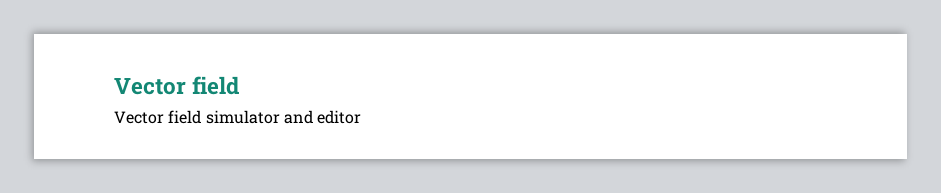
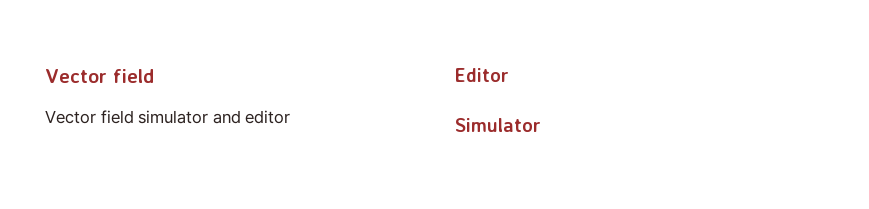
+ Editor
+ Simulator

